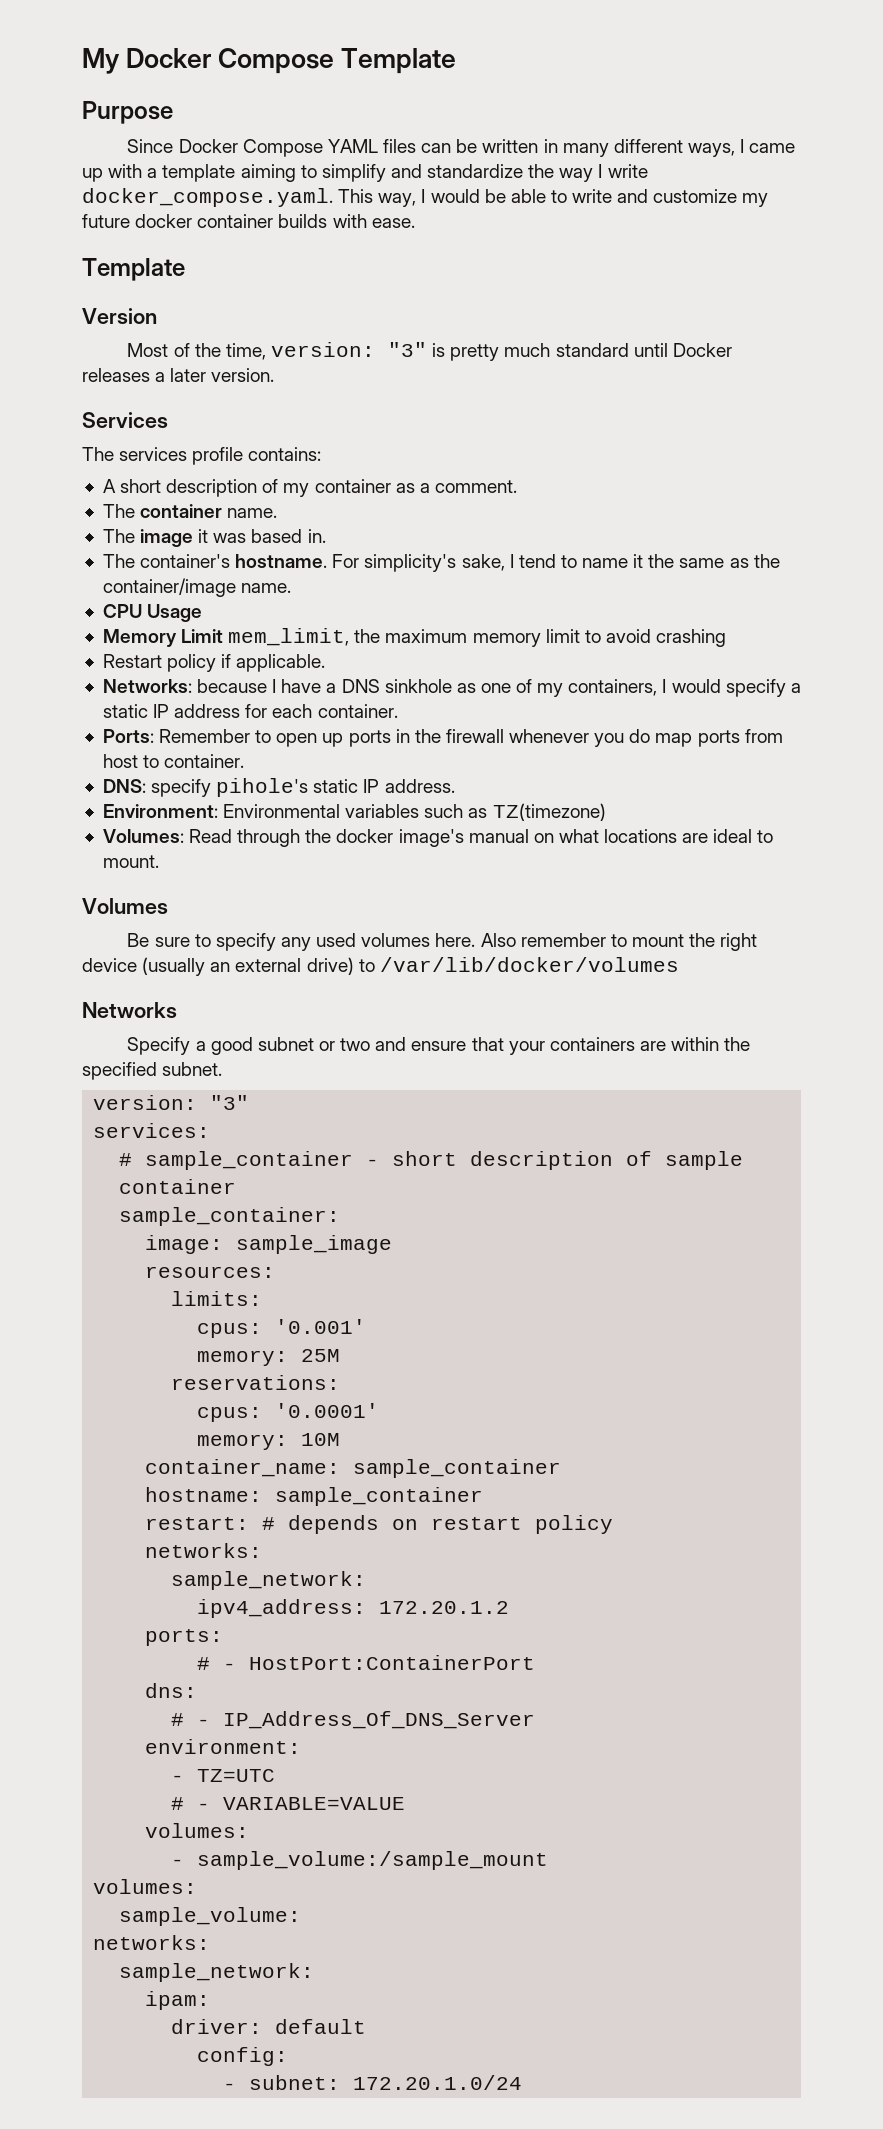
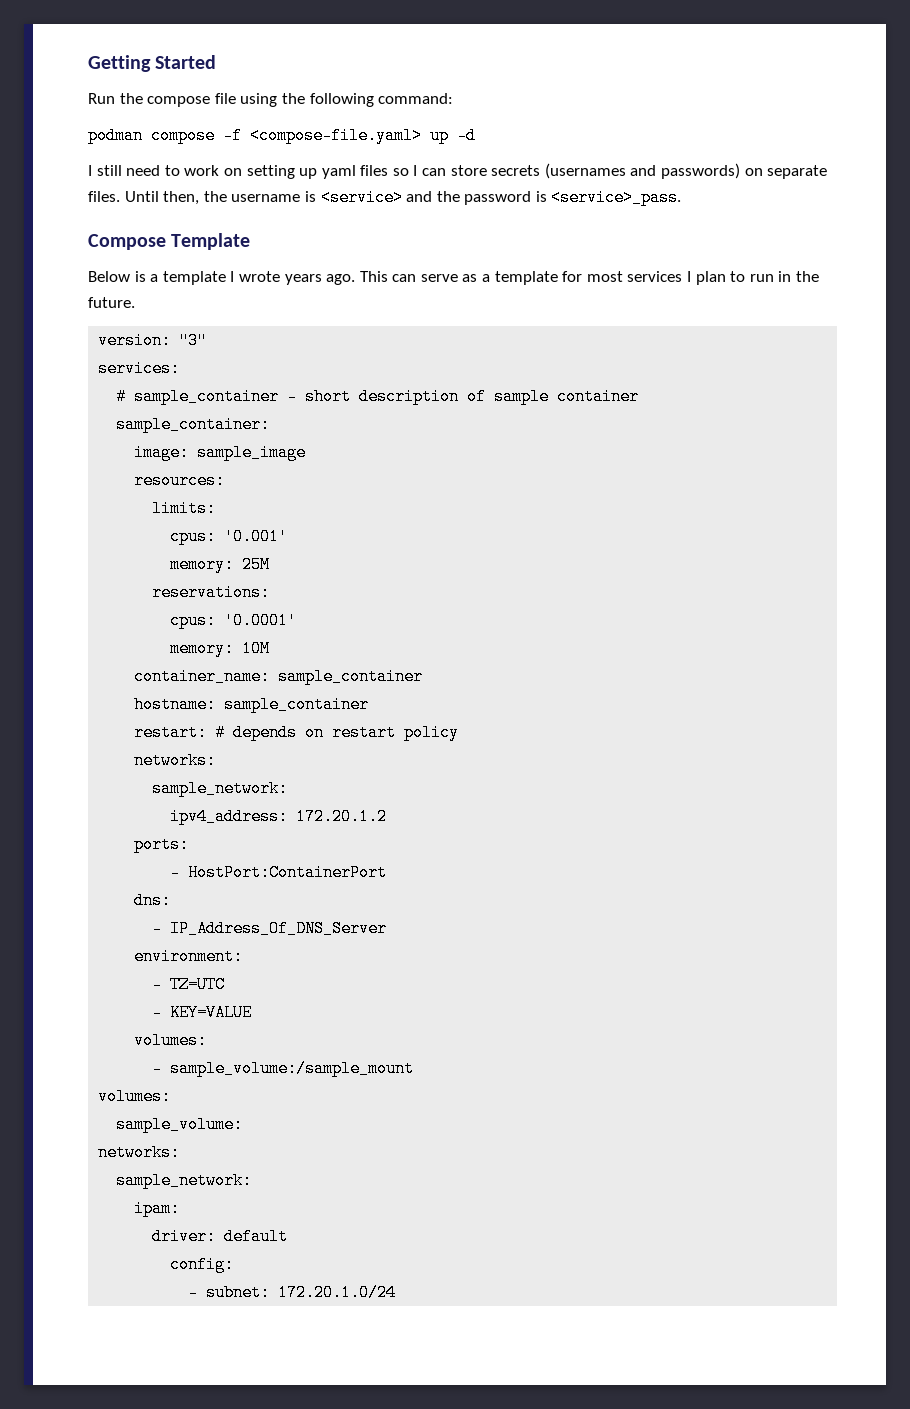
- My Docker Compose Template
- Purpose
- Since Docker Compose YAML files can be written in many different ways, I came up with a template aiming to simplify and standardize the way I write docker_compose.yaml. This way, I would be able to write and customize my future docker container builds with ease.
- Template
- Version
- Most of the time, version: "3" is pretty much standard until Docker releases a later version.
- Services
- The services profile contains:
- A short description of my container as a comment.
- The container name.
- The image it was based in.
- The container's hostname. For simplicity's sake, I tend to name it the same as the container/image name.
- CPU Usage
- Memory Limit mem_limit, the maximum memory limit to avoid crashing
- Restart policy if applicable.
- Networks: because I have a DNS sinkhole as one of my containers, I would specify a static IP address for each container.
- Ports: Remember to open up ports in the firewall whenever you do map ports from host to container.
- DNS: specify pihole's static IP address.
- Environment: Environmental variables such as TZ(timezone)
- Volumes: Read through the docker image's manual on what locations are ideal to mount.
- Volumes
- Be sure to specify any used volumes here. Also remember to mount the right device (usually an external drive) to /var/lib/docker/volumes
- Networks
- Specify a good subnet or two and ensure that your containers are within the specified subnet.
+ Getting Started
+ Run the compose file using the following command:
+ podman compose -f <compose-file.yaml> up -d
+ I still need to work on setting up yaml files so I can store secrets (usernames and passwords) on separate files. Until then, the username is <service> and the password is <service>_pass.
+ Compose Template
+ Below is a template I wrote years ago. This can serve as a template for most services I plan to run in the future.
- # - HostPort:ContainerPort
+ - HostPort:ContainerPort
- # - IP_Address_Of_DNS_Server
+ - IP_Address_Of_DNS_Server
- # - VARIABLE=VALUE
+ - KEY=VALUE

